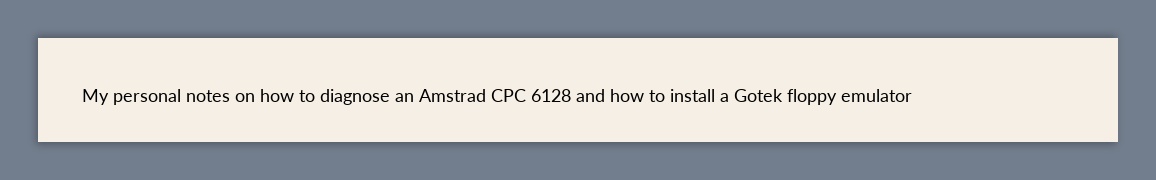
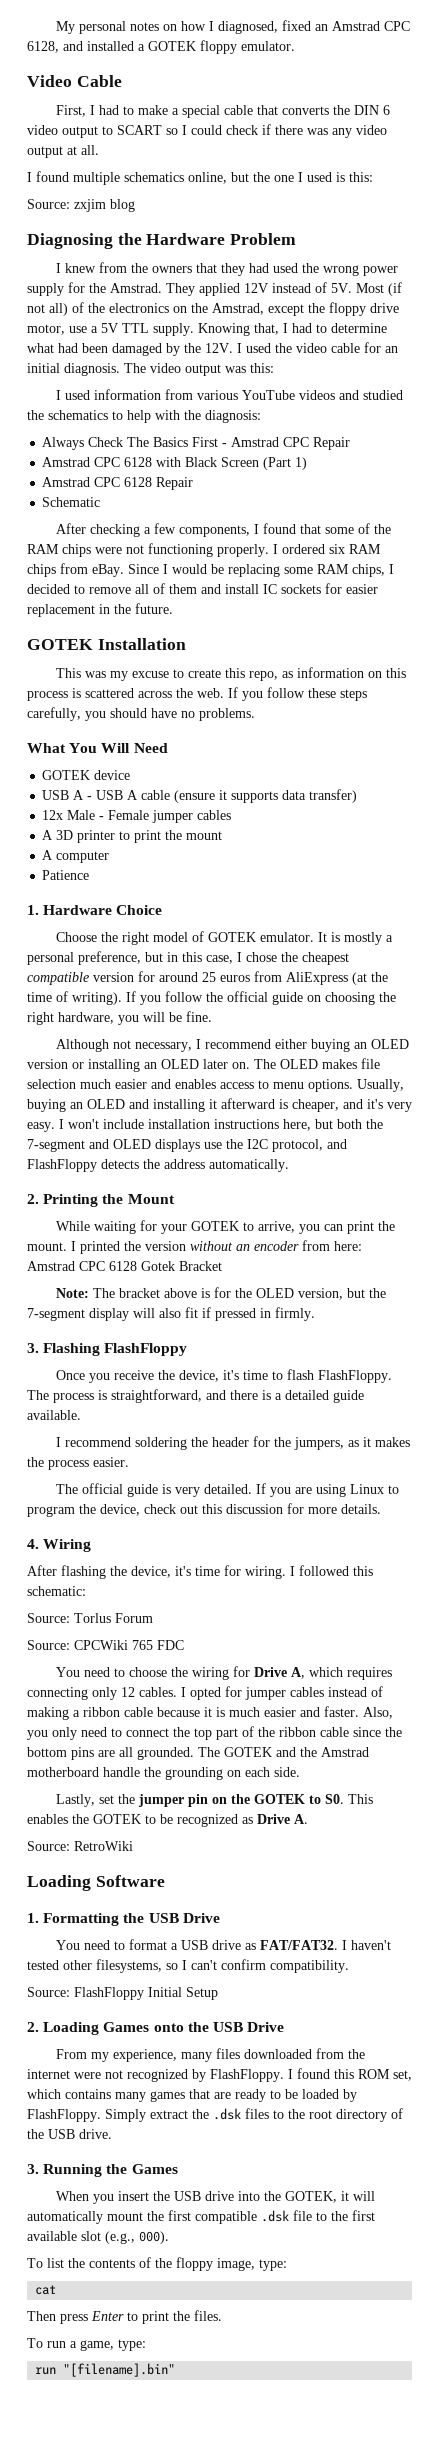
- My personal notes on how to diagnose an Amstrad CPC 6128 and how to install a Gotek floppy emulator
+ My personal notes on how I diagnosed, fixed an Amstrad CPC 6128, and installed a GOTEK floppy emulator.
+ Video Cable
+ First, I had to make a special cable that converts the DIN 6 video output to SCART so I could check if there was any video output at all.
+ I found multiple schematics online, but the one I used is this:
+ Source: zxjim blog
+ Diagnosing the Hardware Problem
+ I knew from the owners that they had used the wrong power supply for the Amstrad. They applied 12V instead of 5V. Most (if not all) of the electronics on the Amstrad, except the floppy drive motor, use a 5V TTL supply. Knowing that, I had to determine what had been damaged by the 12V. I used the video cable for an initial diagnosis. The video output was this:
+ I used information from various YouTube videos and studied the schematics to help with the diagnosis:
+ Always Check The Basics First - Amstrad CPC Repair
+ Amstrad CPC 6128 with Black Screen (Part 1)
+ Amstrad CPC 6128 Repair
+ Schematic
+ After checking a few components, I found that some of the RAM chips were not functioning properly. I ordered six RAM chips from eBay. Since I would be replacing some RAM chips, I decided to remove all of them and install IC sockets for easier replacement in the future.
+ GOTEK Installation
+ This was my excuse to create this repo, as information on this process is scattered across the web. If you follow these steps carefully, you should have no problems.
+ What You Will Need
+ GOTEK device
+ USB A - USB A cable (ensure it supports data transfer)
+ 12x Male - Female jumper cables
+ A 3D printer to print the mount
+ A computer
+ Patience
+ 1. Hardware Choice
+ Choose the right model of GOTEK emulator. It is mostly a personal preference, but in this case, I chose the cheapest compatible version for around 25 euros from AliExpress (at the time of writing). If you follow the official guide on choosing the right hardware, you will be fine.
+ Although not necessary, I recommend either buying an OLED version or installing an OLED later on. The OLED makes file selection much easier and enables access to menu options. Usually, buying an OLED and installing it afterward is cheaper, and it's very easy. I won't include installation instructions here, but both the 7-segment and OLED displays use the I2C protocol, and FlashFloppy detects the address automatically.
+ 2. Printing the Mount
+ While waiting for your GOTEK to arrive, you can print the mount. I printed the version without an encoder from here: Amstrad CPC 6128 Gotek Bracket
+ Note: The bracket above is for the OLED version, but the 7-segment display will also fit if pressed in firmly.
+ 3. Flashing FlashFloppy
+ Once you receive the device, it's time to flash FlashFloppy. The process is straightforward, and there is a detailed guide available.
+ I recommend soldering the header for the jumpers, as it makes the process easier.
+ The official guide is very detailed. If you are using Linux to program the device, check out this discussion for more details.
+ 4. Wiring
+ After flashing the device, it's time for wiring. I followed this schematic:
+ Source: Torlus Forum
+ Source: CPCWiki 765 FDC
+ You need to choose the wiring for Drive A, which requires connecting only 12 cables. I opted for jumper cables instead of making a ribbon cable because it is much easier and faster. Also, you only need to connect the top part of the ribbon cable since the bottom pins are all grounded. The GOTEK and the Amstrad motherboard handle the grounding on each side.
+ Lastly, set the jumper pin on the GOTEK to S0. This enables the GOTEK to be recognized as Drive A.
+ Source: RetroWiki
+ Loading Software
+ 1. Formatting the USB Drive
+ You need to format a USB drive as FAT/FAT32. I haven't tested other filesystems, so I can't confirm compatibility.
+ Source: FlashFloppy Initial Setup
+ 2. Loading Games onto the USB Drive
+ From my experience, many files downloaded from the internet were not recognized by FlashFloppy. I found this ROM set, which contains many games that are ready to be loaded by FlashFloppy. Simply extract the .dsk files to the root directory of the USB drive.
+ 3. Running the Games
+ When you insert the USB drive into the GOTEK, it will automatically mount the first compatible .dsk file to the first available slot (e.g., 000).
+ To list the contents of the floppy image, type:
+ cat
+ Then press Enter to print the files.
+ To run a game, type:
+ run "[filename].bin"

